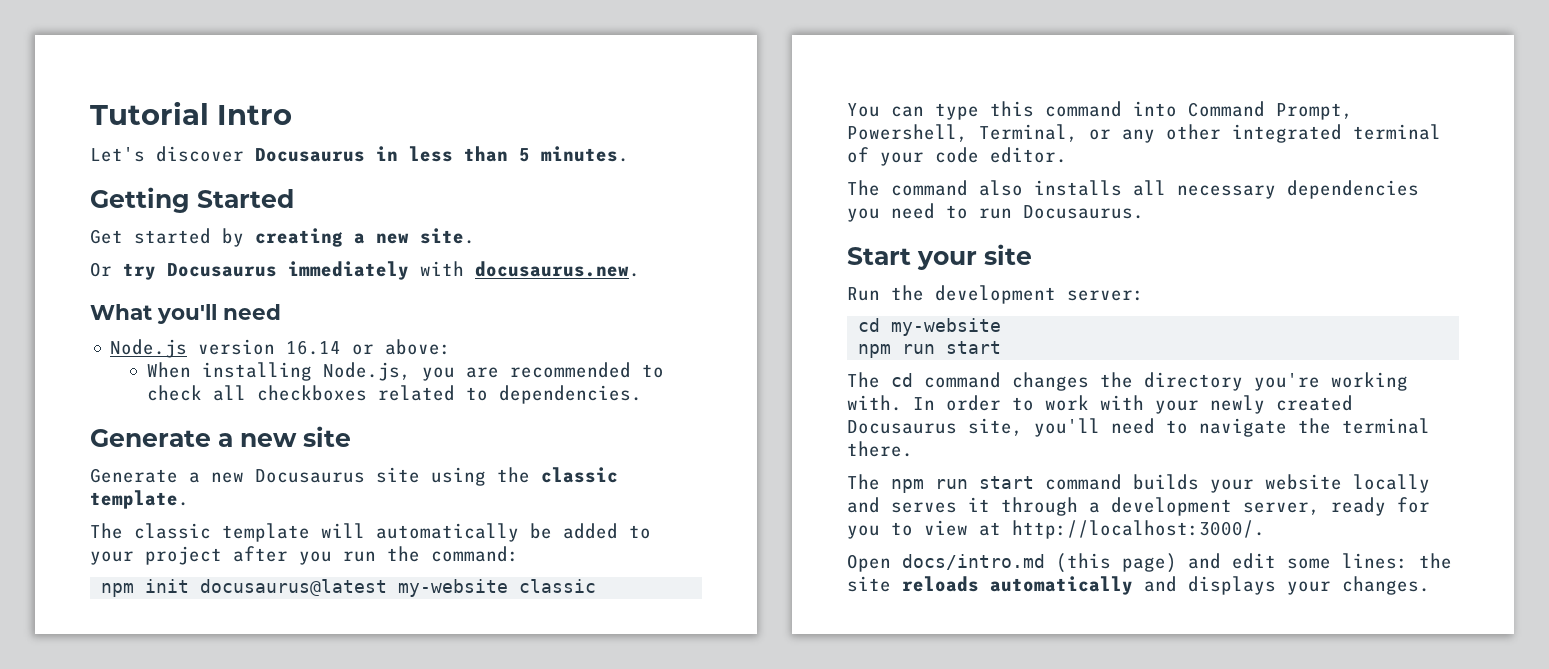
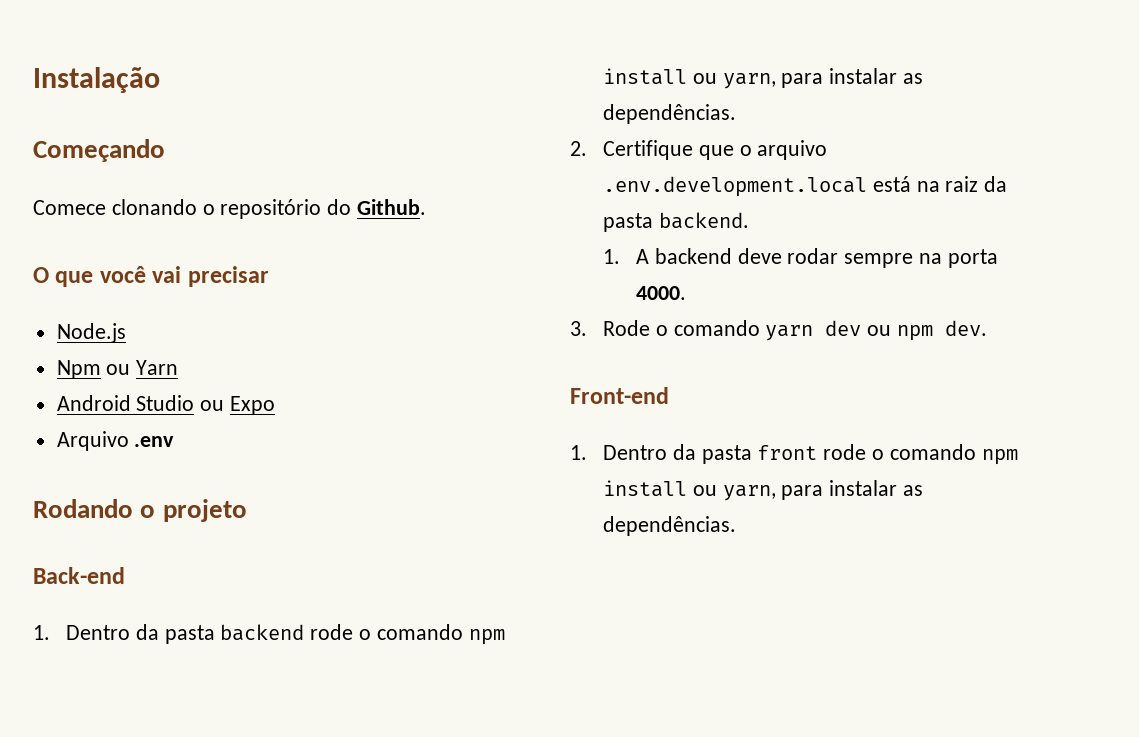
- Tutorial Intro
- Let's discover Docusaurus in less than 5 minutes.
- Getting Started
- Get started by creating a new site.
- Or try Docusaurus immediately with docusaurus.new.
- What you'll need
- Node.js version 16.14 or above:
- When installing Node.js, you are recommended to check all checkboxes related to dependencies.
- Generate a new site
- Generate a new Docusaurus site using the classic template.
- The classic template will automatically be added to your project after you run the command:
- npm init docusaurus@latest my-website classic
- You can type this command into Command Prompt, Powershell, Terminal, or any other integrated terminal of your code editor.
- The command also installs all necessary dependencies you need to run Docusaurus.
- Start your site
- Run the development server:
- cd my-website
- npm run start
- The cd command changes the directory you're working with. In order to work with your newly created Docusaurus site, you'll need to navigate the terminal there.
- The npm run start command builds your website locally and serves it through a development server, ready for you to view at http://localhost:3000/.
- Open docs/intro.md (this page) and edit some lines: the site reloads automatically and displays your changes.
+ Instalação
+ Começando
+ Comece clonando o repositório do Github.
+ O que você vai precisar
+ Node.js
+ Npm ou Yarn
+ Android Studio ou Expo
+ Arquivo .env
+ Rodando o projeto
+ Back-end
+ 1. Dentro da pasta backend rode o comando npm install ou yarn, para instalar as dependências.
+ 2. Certifique que o arquivo .env.development.local está na raiz da pasta backend.
+ 1. A backend deve rodar sempre na porta 4000.
+ 3. Rode o comando yarn dev ou npm dev.
+ Front-end
+ 1. Dentro da pasta front rode o comando npm install ou yarn, para instalar as dependências.

